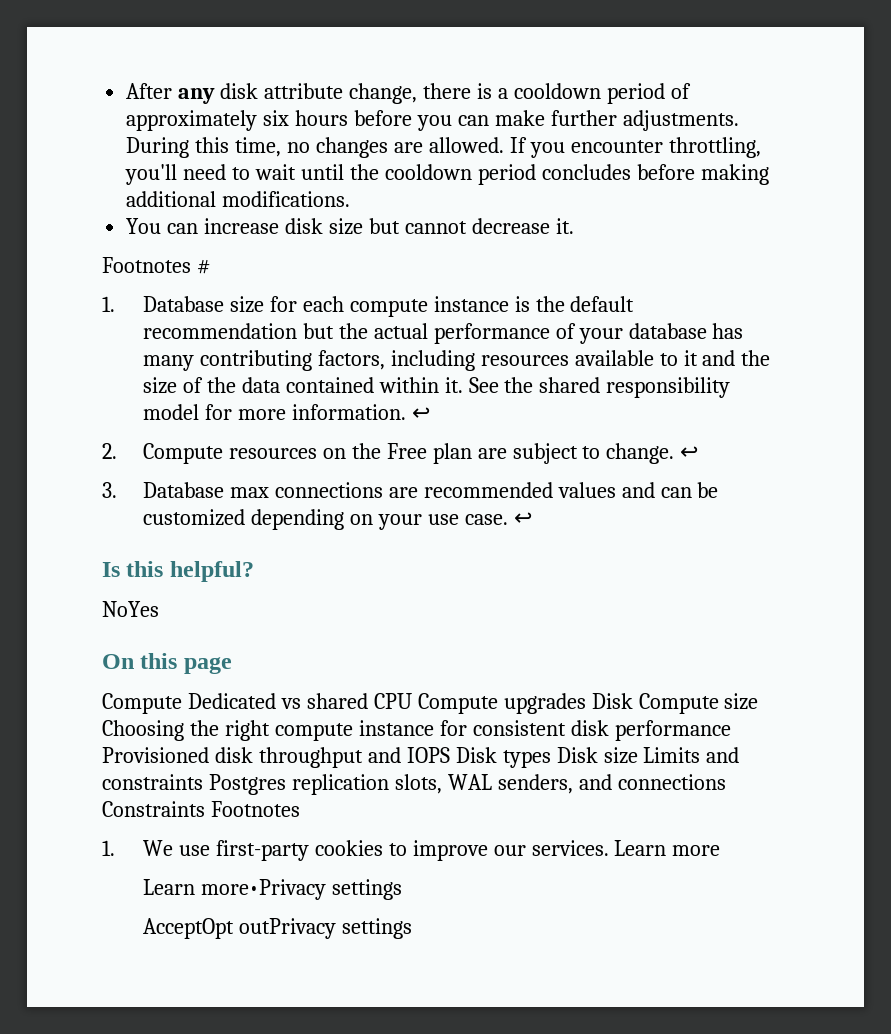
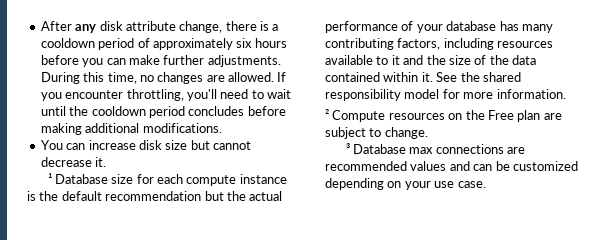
- Footnotes #
- 1. Database size for each compute instance is the default recommendation but the actual performance of your database has many contributing factors, including resources available to it and the size of the data contained within it.
+ ¹ Database size for each compute instance is the default recommendation but the actual performance of your database has many contributing factors, including resources available to it and the size of the data contained within it.
- See the shared responsibility model for more information. ↩
- 2. Compute resources on the Free plan are subject to change. ↩
- 3. Database max connections are recommended values and can be customized depending on your use case. ↩
- Is this helpful?
- NoYes
- On this page
- Compute Dedicated vs shared CPU Compute upgrades Disk Compute size Choosing the right compute instance for consistent disk performance Provisioned disk throughput and IOPS Disk types Disk size Limits and constraints Postgres replication slots, WAL senders, and connections Constraints Footnotes
- 1. We use first-party cookies to improve our services. Learn more
- Learn more•Privacy settings
- AcceptOpt outPrivacy settings
+ See the shared responsibility model for more information.
+ ² Compute resources on the Free plan are subject to change.
+ ³ Database max connections are recommended values and can be customized depending on your use case.

